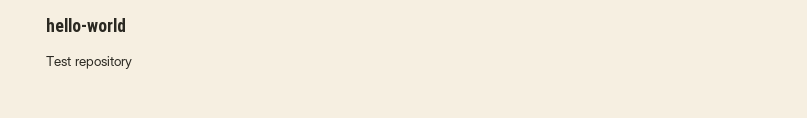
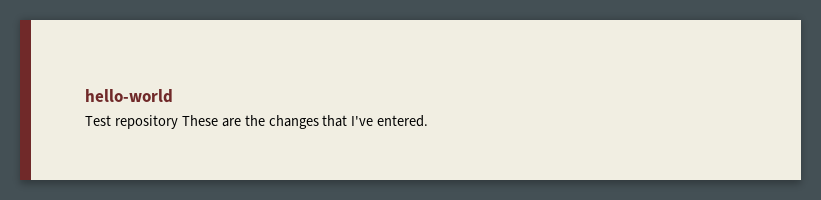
- Test repository
+ Test repository These are the changes that I've entered.

